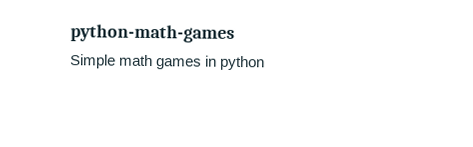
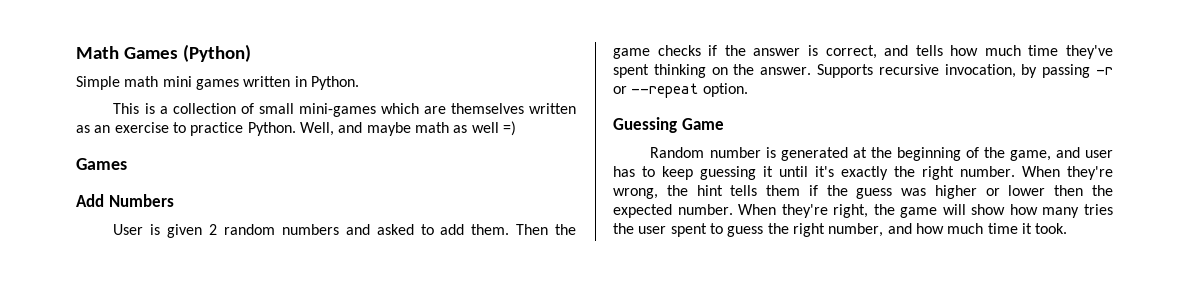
- python-math-games
+ Math Games (Python)
- Simple math games in python
+ Simple math mini games written in Python.
+ This is a collection of small mini-games which are themselves written as an exercise to practice Python. Well, and maybe math as well =)
+ Games
+ Add Numbers
+ User is given 2 random numbers and asked to add them. Then the game checks if the answer is correct, and tells how much time they've spent thinking on the answer. Supports recursive invocation, by passing -r or --repeat option.
+ Guessing Game
+ Random number is generated at the beginning of the game, and user has to keep guessing it until it's exactly the right number. When they're wrong, the hint tells them if the guess was higher or lower then the expected number. When they're right, the game will show how many tries the user spent to guess the right number, and how much time it took.

